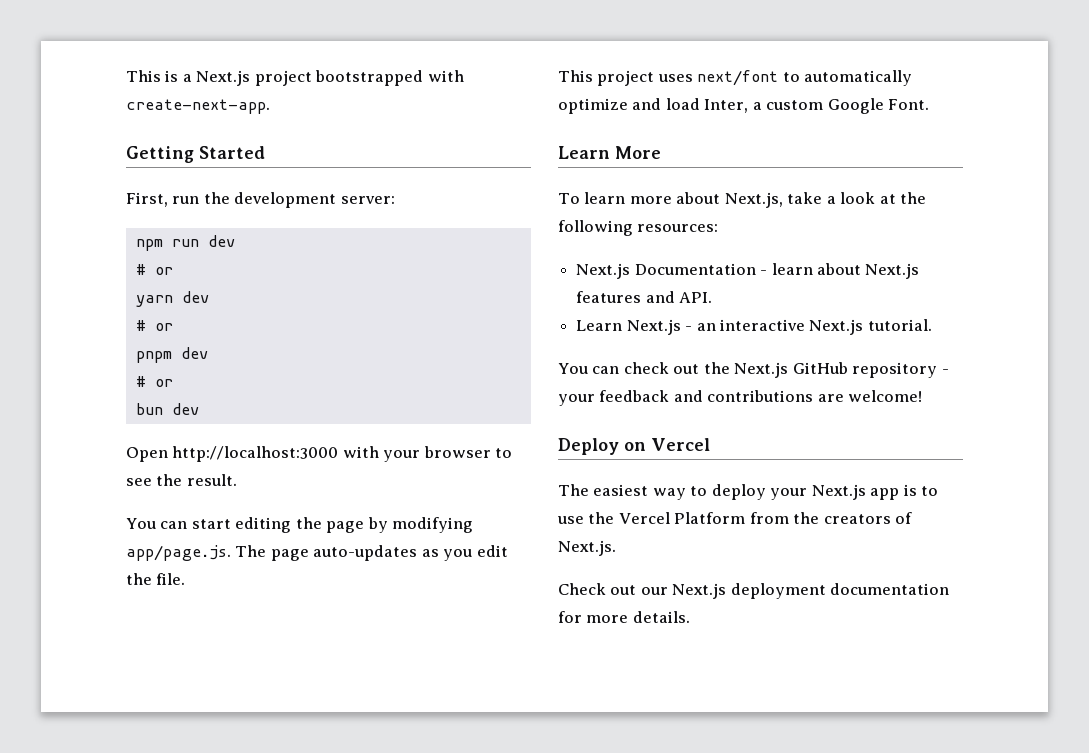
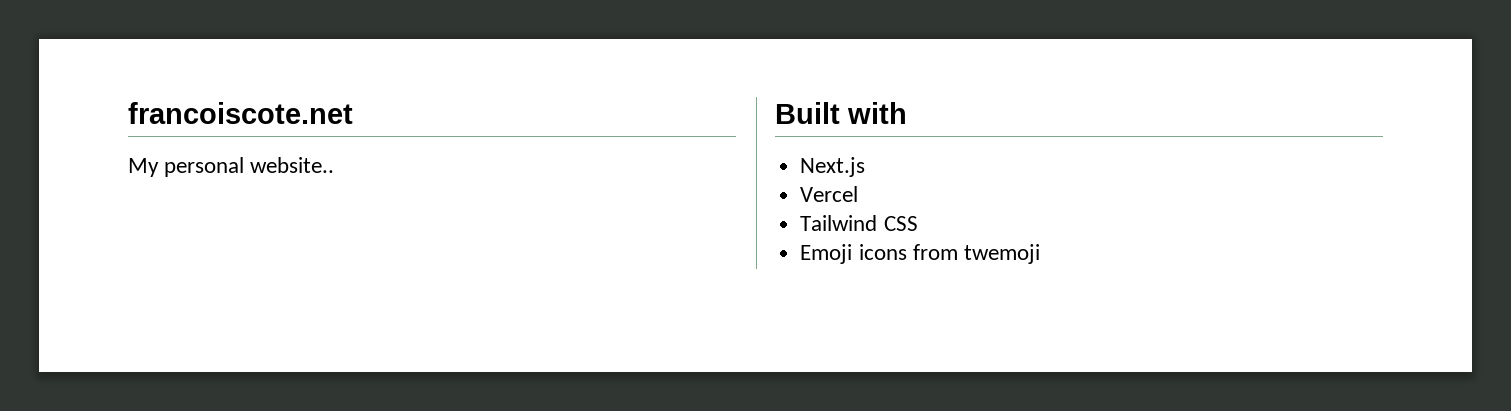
- This is a Next.js project bootstrapped with create-next-app.
- Getting Started
- First, run the development server:
- npm run dev
- # or
- yarn dev
- # or
- pnpm dev
- # or
- bun dev
- Open http://localhost:3000 with your browser to see the result.
- You can start editing the page by modifying app/page.js. The page auto-updates as you edit the file.
- This project uses next/font to automatically optimize and load Inter, a custom Google Font.
- Learn More
- To learn more about Next.js, take a look at the following resources:
- Next.js Documentation - learn about Next.js features and API.
- Learn Next.js - an interactive Next.js tutorial.
- You can check out the Next.js GitHub repository - your feedback and contributions are welcome!
- Deploy on Vercel
- The easiest way to deploy your Next.js app is to use the Vercel Platform from the creators of Next.js.
- Check out our Next.js deployment documentation for more details.
+ francoiscote.net
+ My personal website..
+ Built with
+ Next.js
+ Vercel
+ Tailwind CSS
+ Emoji icons from twemoji

